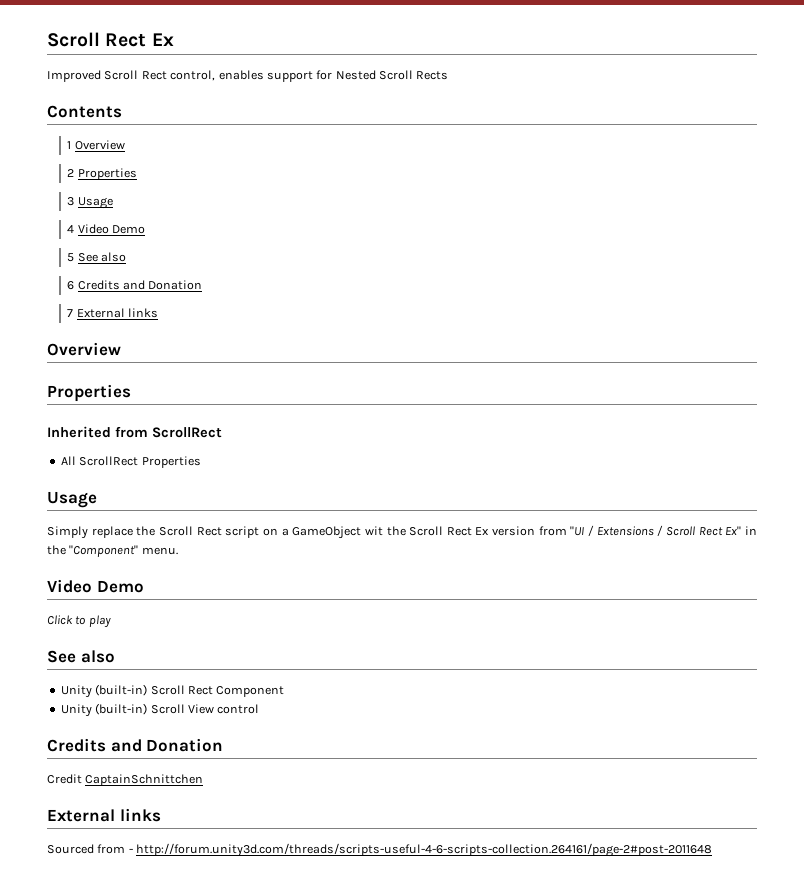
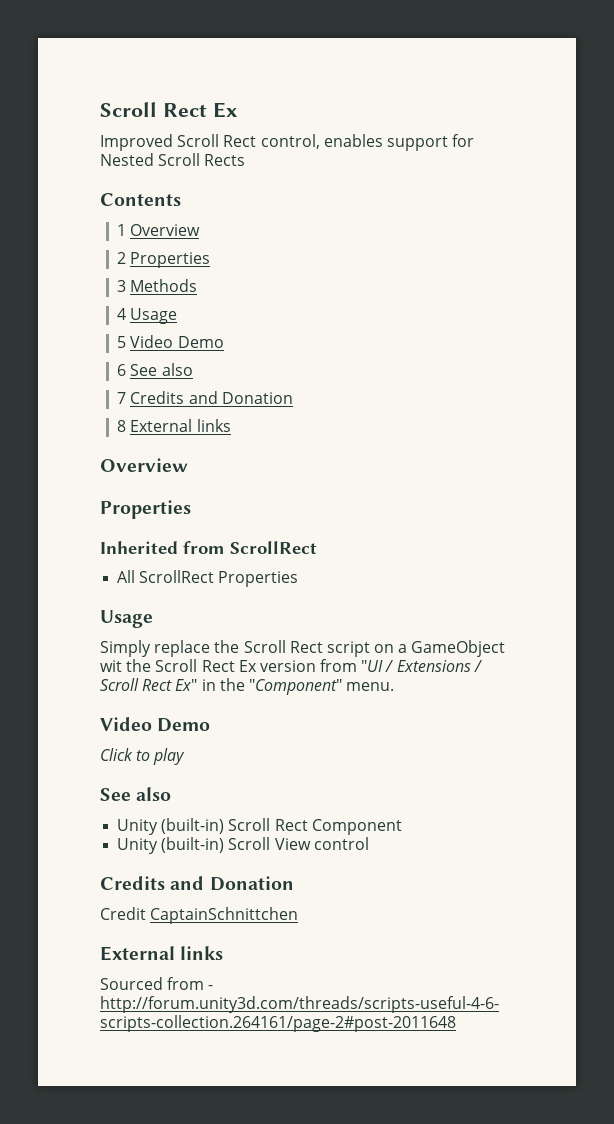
- 3 Usage
- 4 Video Demo
- 5 See also
- 6 Credits and Donation
- 7 External links
+ 3 Methods
+ 4 Usage
+ 5 Video Demo
+ 6 See also
+ 7 Credits and Donation
+ 8 External links

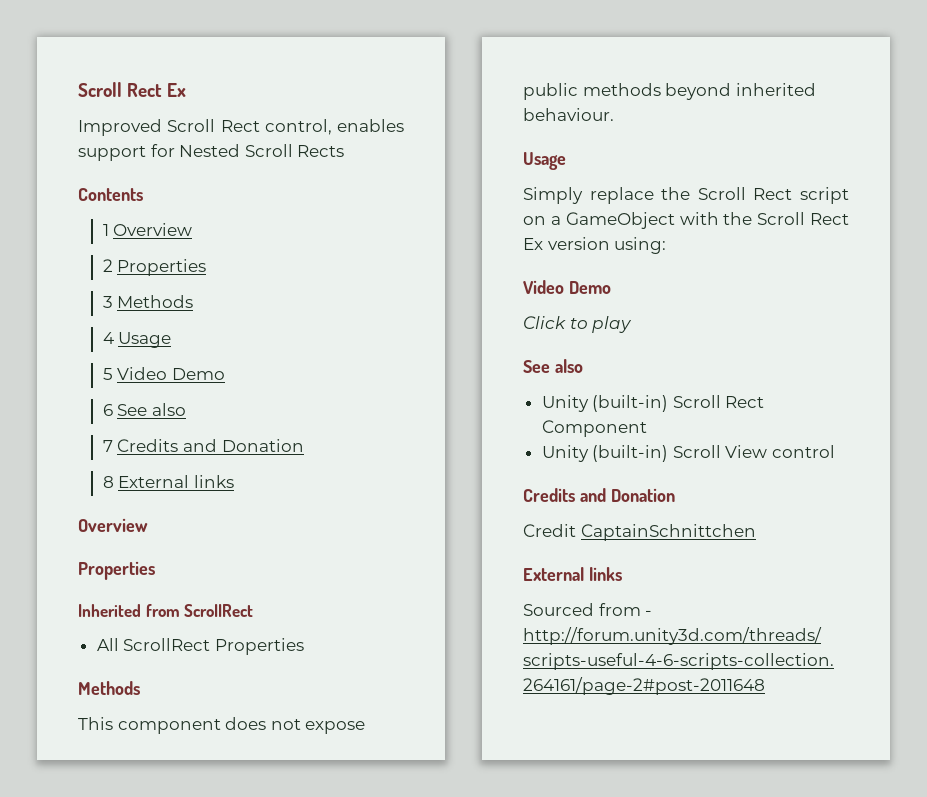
  All ScrollRect Properties
+ Methods
+ This component does not expose public methods beyond inherited behaviour.
- Simply replace the Scroll Rect script on a GameObject wit the Scroll Rect Ex version from "UI / Extensions / Scroll Rect Ex" in the "Component" menu.
+ Simply replace the Scroll Rect script on a GameObject with the Scroll Rect Ex version using:

